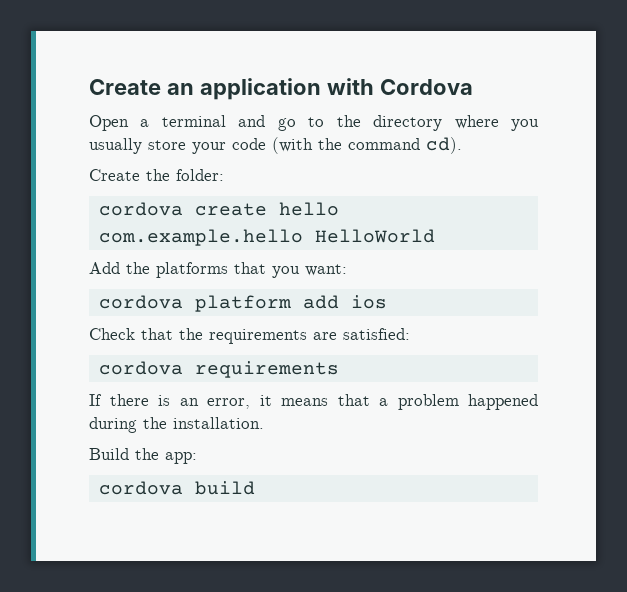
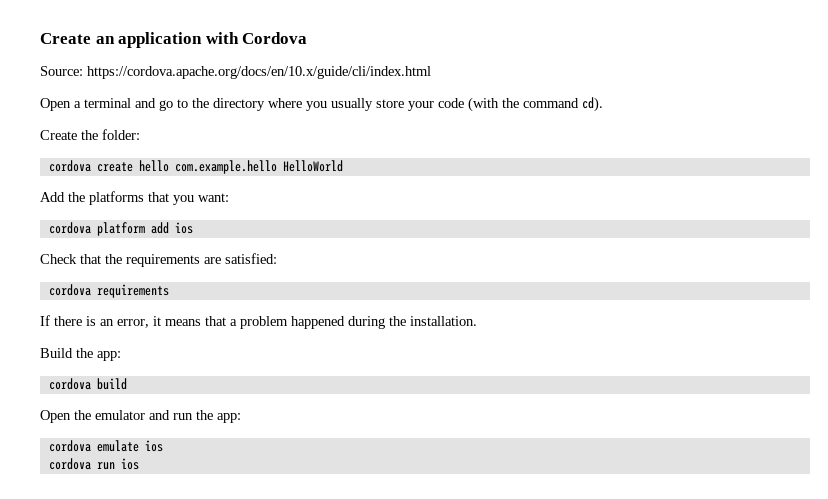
+ Source: https://cordova.apache.org/docs/en/10.x/guide/cli/index.html
+ Open the emulator and run the app:
+ cordova emulate ios
+ cordova run ios

